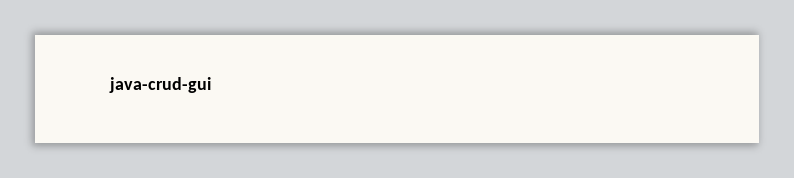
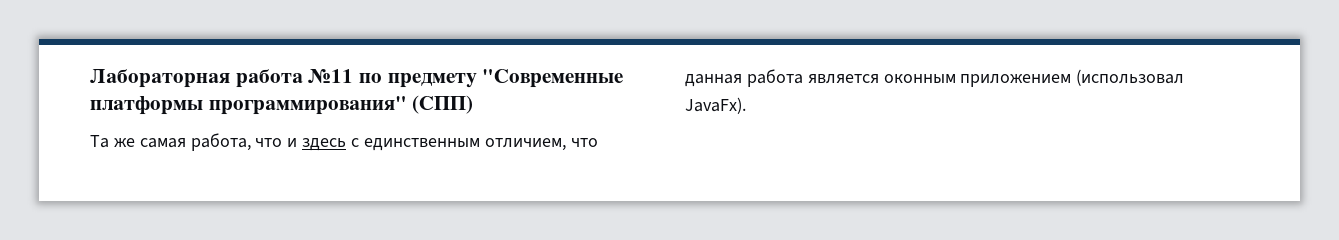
- java-crud-gui
+ Лабораторная работа №11 по предмету "Современные платформы программирования" (СПП)
+ Та же самая работа, что и здесь с единственным отличием, что данная работа является оконным приложением (использовал JavaFx).

